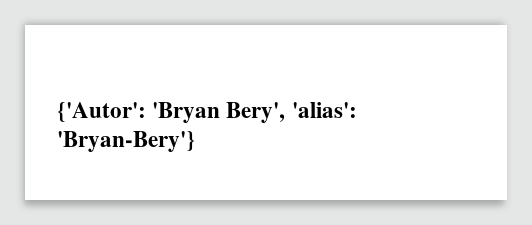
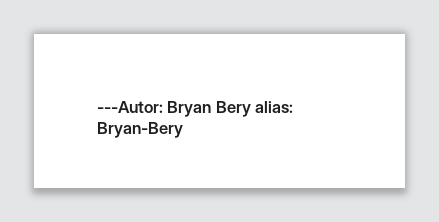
- {'Autor': 'Bryan Bery', 'alias': 'Bryan-Bery'}
+ ---Autor: Bryan Bery alias: Bryan-Bery

